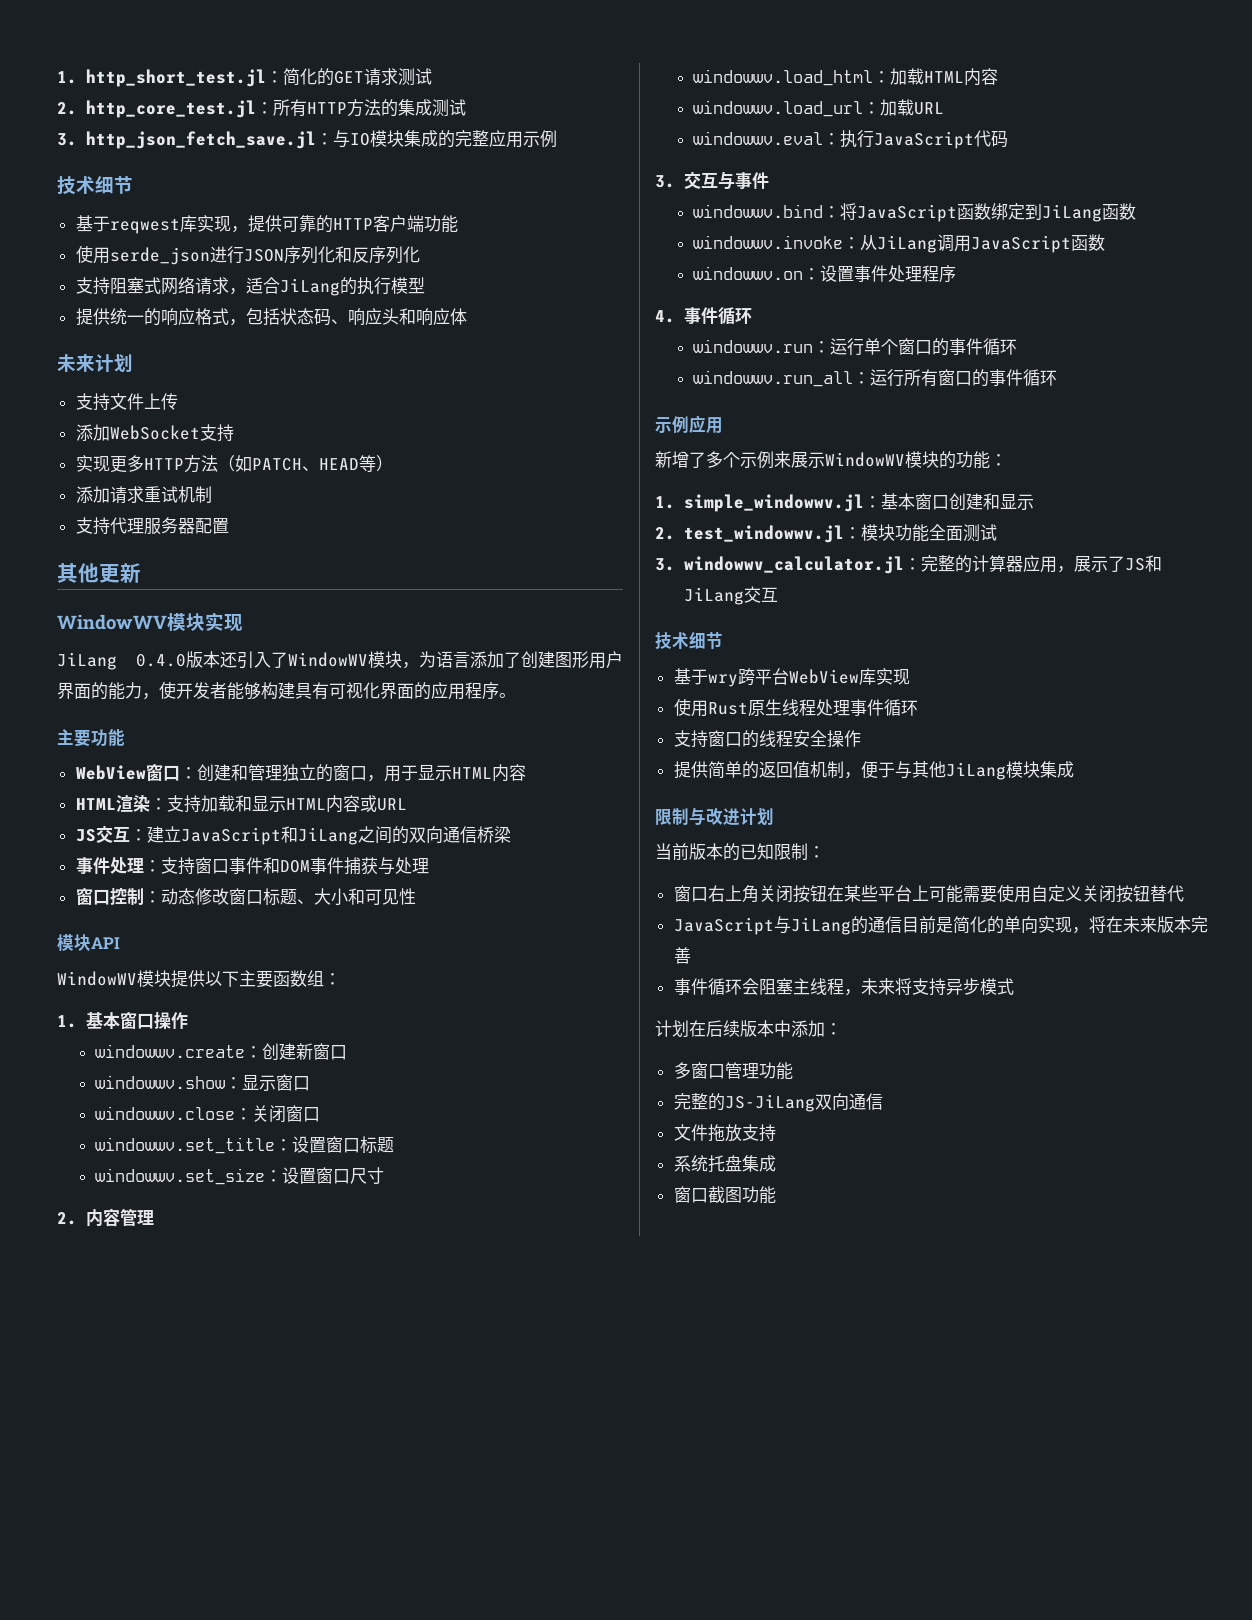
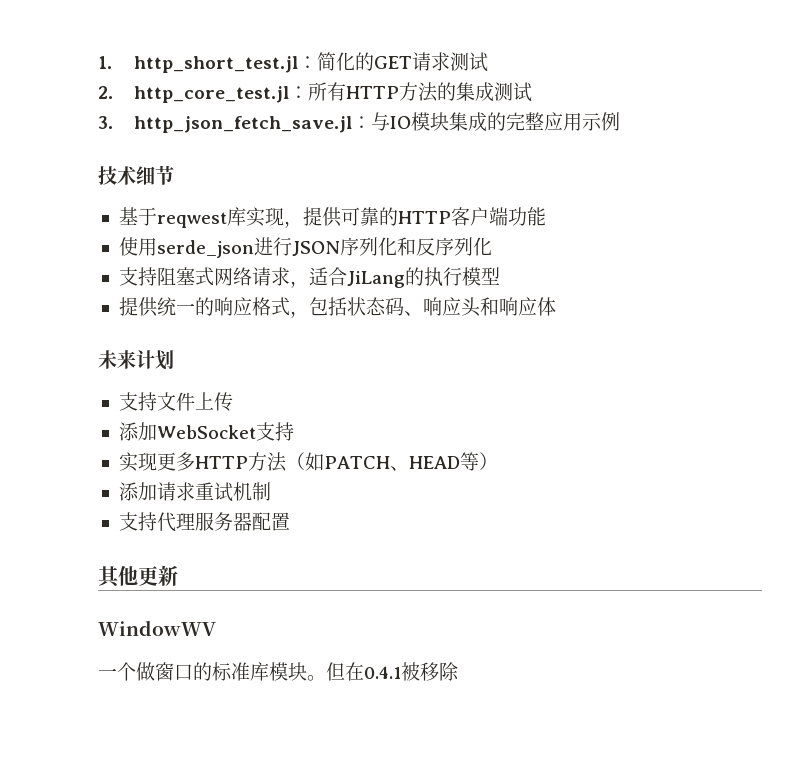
- WindowWV模块实现
- JiLang 0.4.0版本还引入了WindowWV模块，为语言添加了创建图形用户界面的能力，使开发者能够构建具有可视化界面的应用程序。
- 主要功能
- WebView窗口：创建和管理独立的窗口，用于显示HTML内容
- HTML渲染：支持加载和显示HTML内容或URL
- JS交互：建立JavaScript和JiLang之间的双向通信桥梁
- 事件处理：支持窗口事件和DOM事件捕获与处理
- 窗口控制：动态修改窗口标题、大小和可见性
- 模块API
- WindowWV模块提供以下主要函数组：
- 1.基本窗口操作
- windowwv.create：创建新窗口
- windowwv.show：显示窗口
- windowwv.close：关闭窗口
- windowwv.set_title：设置窗口标题
- windowwv.set_size：设置窗口尺寸
- 2.内容管理
- windowwv.load_html：加载HTML内容
- windowwv.load_url：加载URL
- windowwv.eval：执行JavaScript代码
- 3.交互与事件
- windowwv.bind：将JavaScript函数绑定到JiLang函数
- windowwv.invoke：从JiLang调用JavaScript函数
- windowwv.on：设置事件处理程序
- 4.事件循环
- windowwv.run：运行单个窗口的事件循环
- windowwv.run_all：运行所有窗口的事件循环
- 示例应用
- 新增了多个示例来展示WindowWV模块的功能：
- 1. simple_windowwv.jl：基本窗口创建和显示
- 2. test_windowwv.jl：模块功能全面测试
- 3. windowwv_calculator.jl：完整的计算器应用，展示了JS和JiLang交互
- 技术细节
- 基于wry跨平台WebView库实现
- 使用Rust原生线程处理事件循环
- 支持窗口的线程安全操作
- 提供简单的返回值机制，便于与其他JiLang模块集成
- 限制与改进计划
- 当前版本的已知限制：
- 窗口右上角关闭按钮在某些平台上可能需要使用自定义关闭按钮替代
- JavaScript与JiLang的通信目前是简化的单向实现，将在未来版本完善
- 事件循环会阻塞主线程，未来将支持异步模式
- 计划在后续版本中添加：
- 多窗口管理功能
- 完整的JS-JiLang双向通信
- 文件拖放支持
- 系统托盘集成
- 窗口截图功能
+ WindowWV
+ 一个做窗口的标准库模块。但在0.4.1被移除

